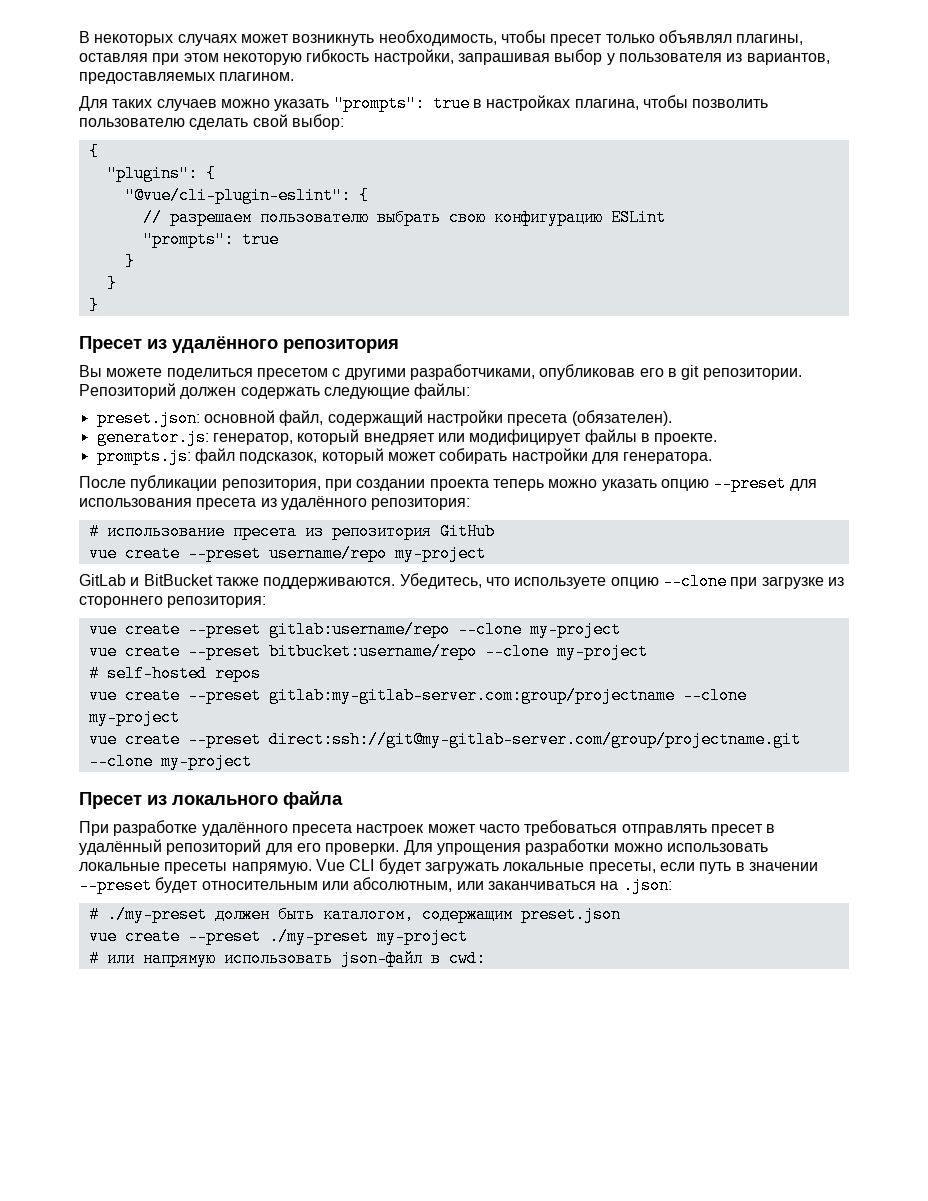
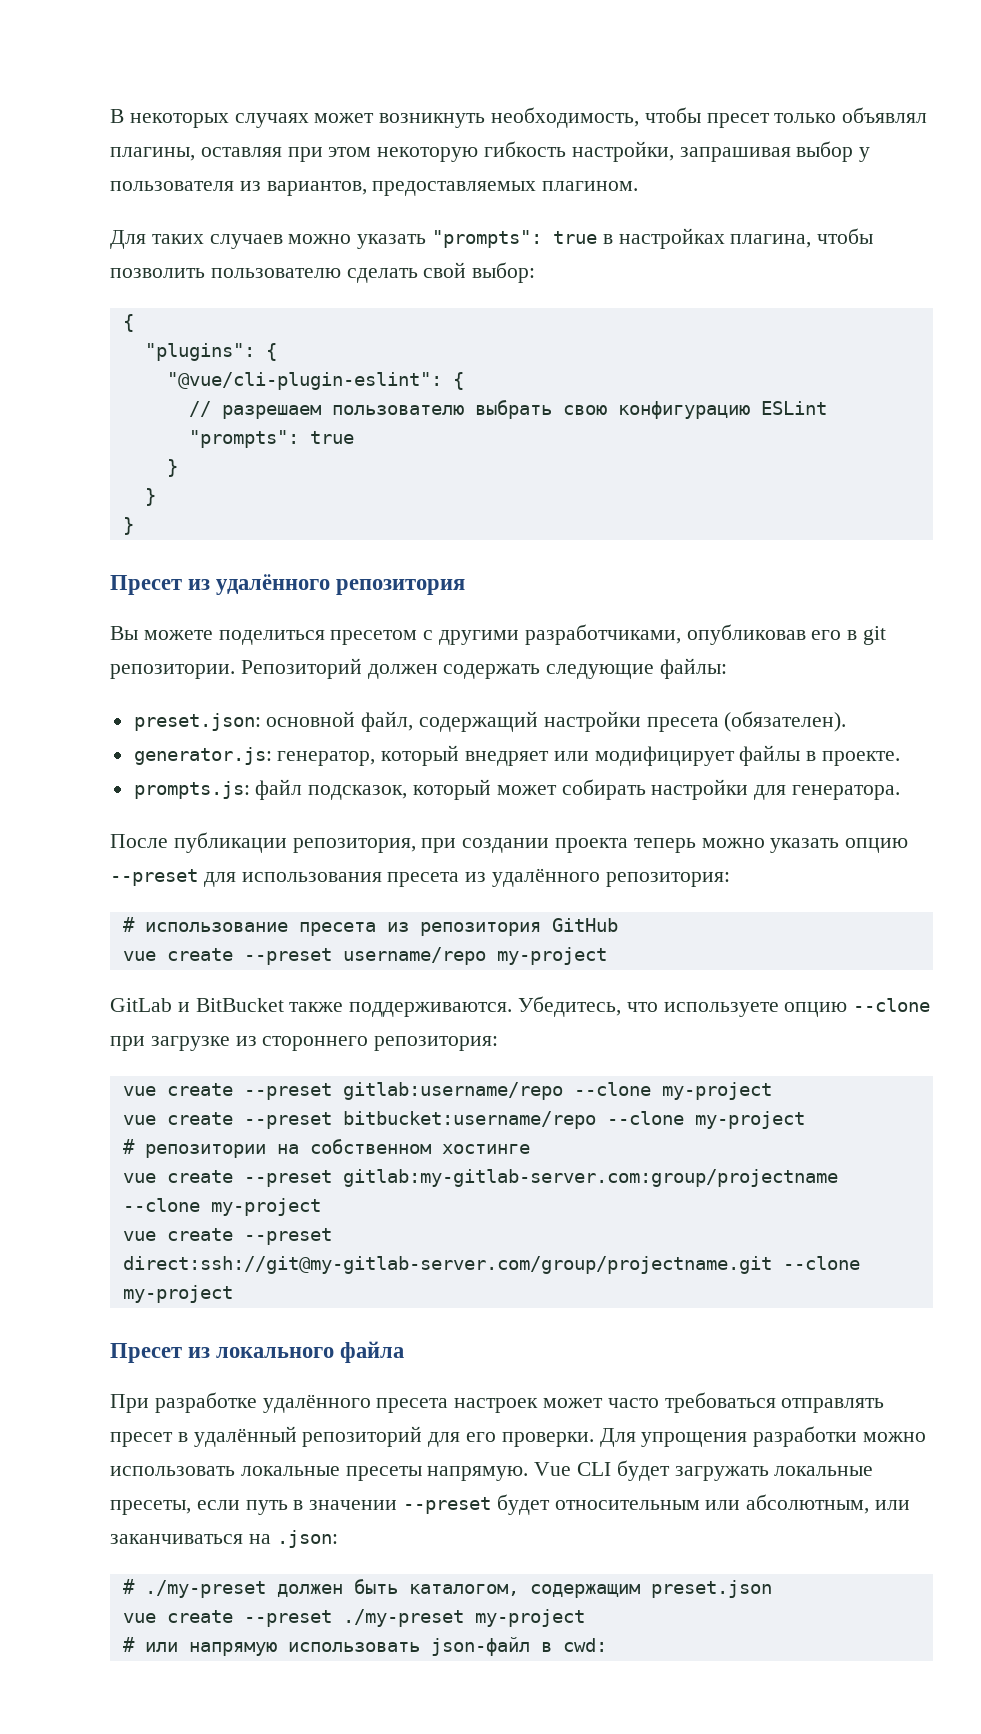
- # self-hosted repos
+ # репозитории на собственном хостинге

